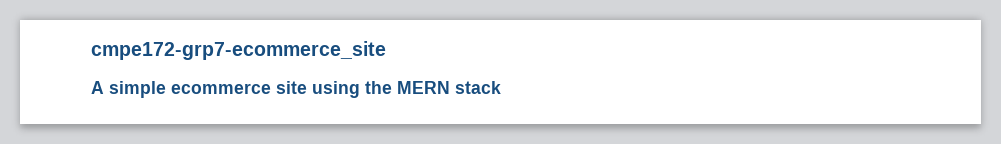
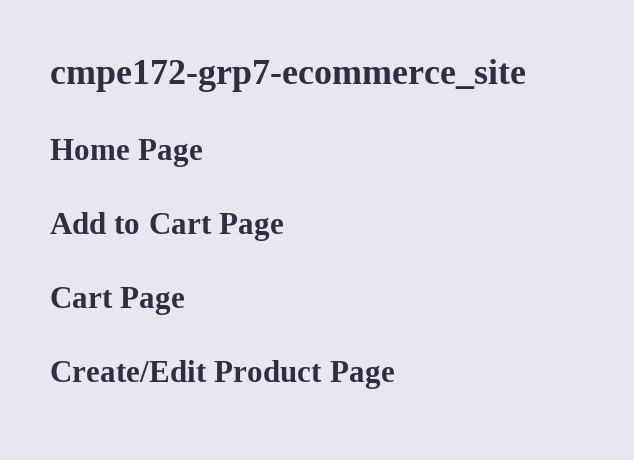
- A simple ecommerce site using the MERN stack
+ Home Page
+ Add to Cart Page
+ Cart Page
+ Create/Edit Product Page

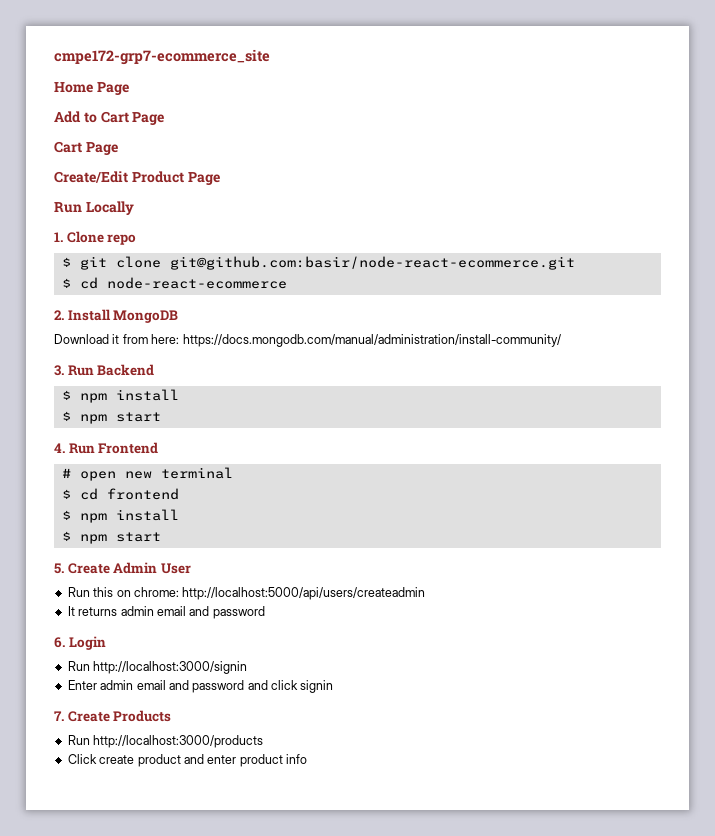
+ Run Locally
+ 1. Clone repo
+ $ git clone git@github.com:basir/node-react-ecommerce.git
+ $ cd node-react-ecommerce
+ 2. Install MongoDB
+ Download it from here: https://docs.mongodb.com/manual/administration/install-community/
+ 3. Run Backend
+ $ npm install
+ $ npm start
+ 4. Run Frontend
+ # open new terminal
+ $ cd frontend
+ $ npm install
+ $ npm start
+ 5. Create Admin User
+ Run this on chrome: http://localhost:5000/api/users/createadmin
+ It returns admin email and password
+ 6. Login
+ Run http://localhost:3000/signin
+ Enter admin email and password and click signin
+ 7. Create Products
+ Run http://localhost:3000/products
+ Click create product and enter product info

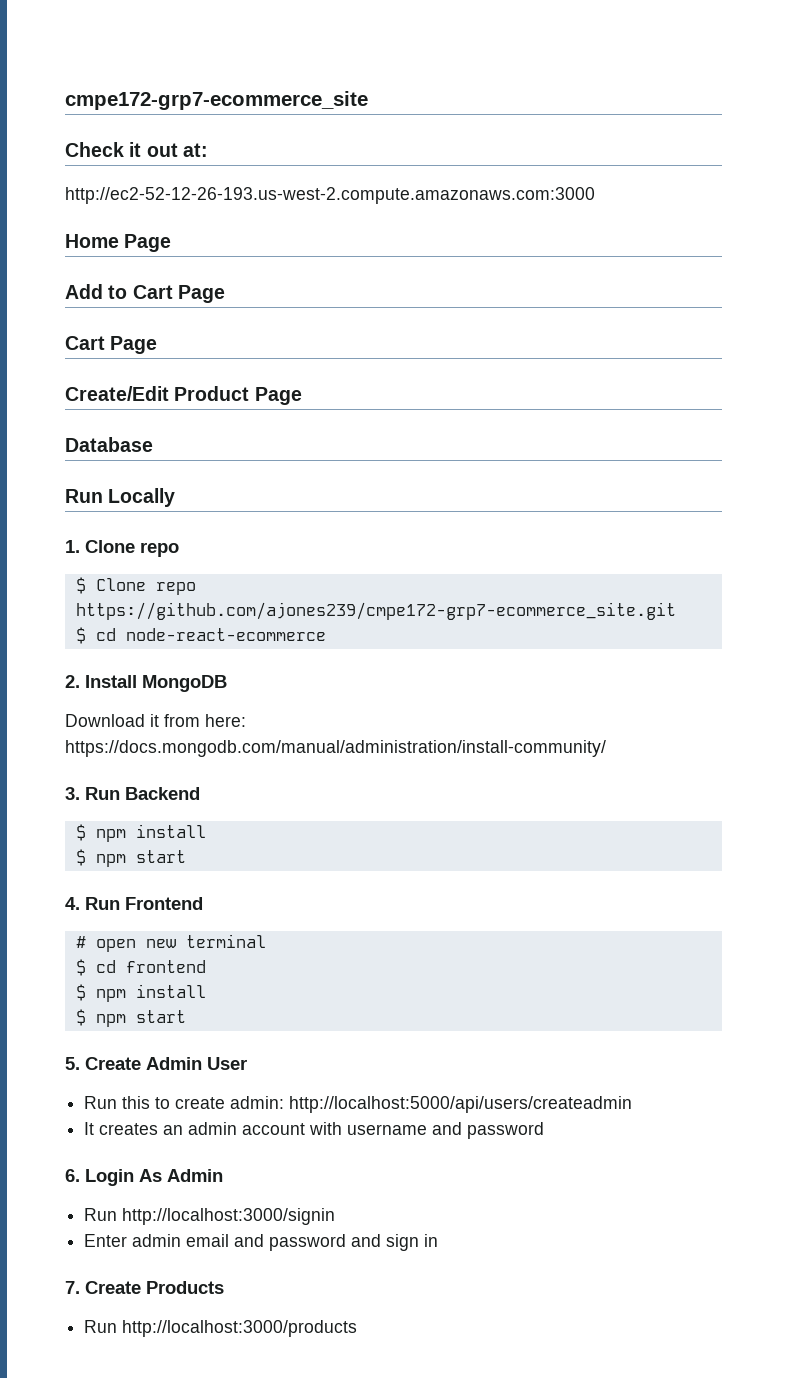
+ Check it out at:
+ http://ec2-52-12-26-193.us-west-2.compute.amazonaws.com:3000
+ Database
- $ git clone git@github.com:basir/node-react-ecommerce.git
+ $ Clone repo https://github.com/ajones239/cmpe172-grp7-ecommerce_site.git
- Run this on chrome: http://localhost:5000/api/users/createadmin
+ Run this to create admin: http://localhost:5000/api/users/createadmin
- It returns admin email and password
+ It creates an admin account with username and password
- 6. Login
+ 6. Login As Admin
- Enter admin email and password and click signin
+ Enter admin email and password and sign in
- Click create product and enter product info

